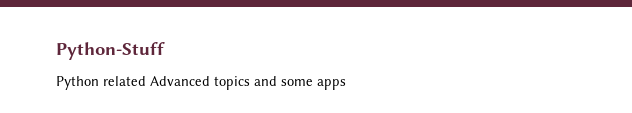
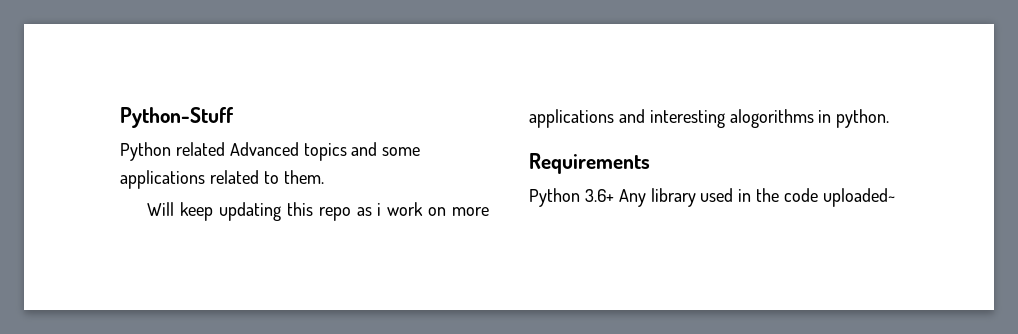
- Python related Advanced topics and some apps
+ Python related Advanced topics and some applications related to them.
+ Will keep updating this repo as i work on more applications and interesting alogorithms in python.
+ Requirements
+ Python 3.6+ Any library used in the code uploaded~

